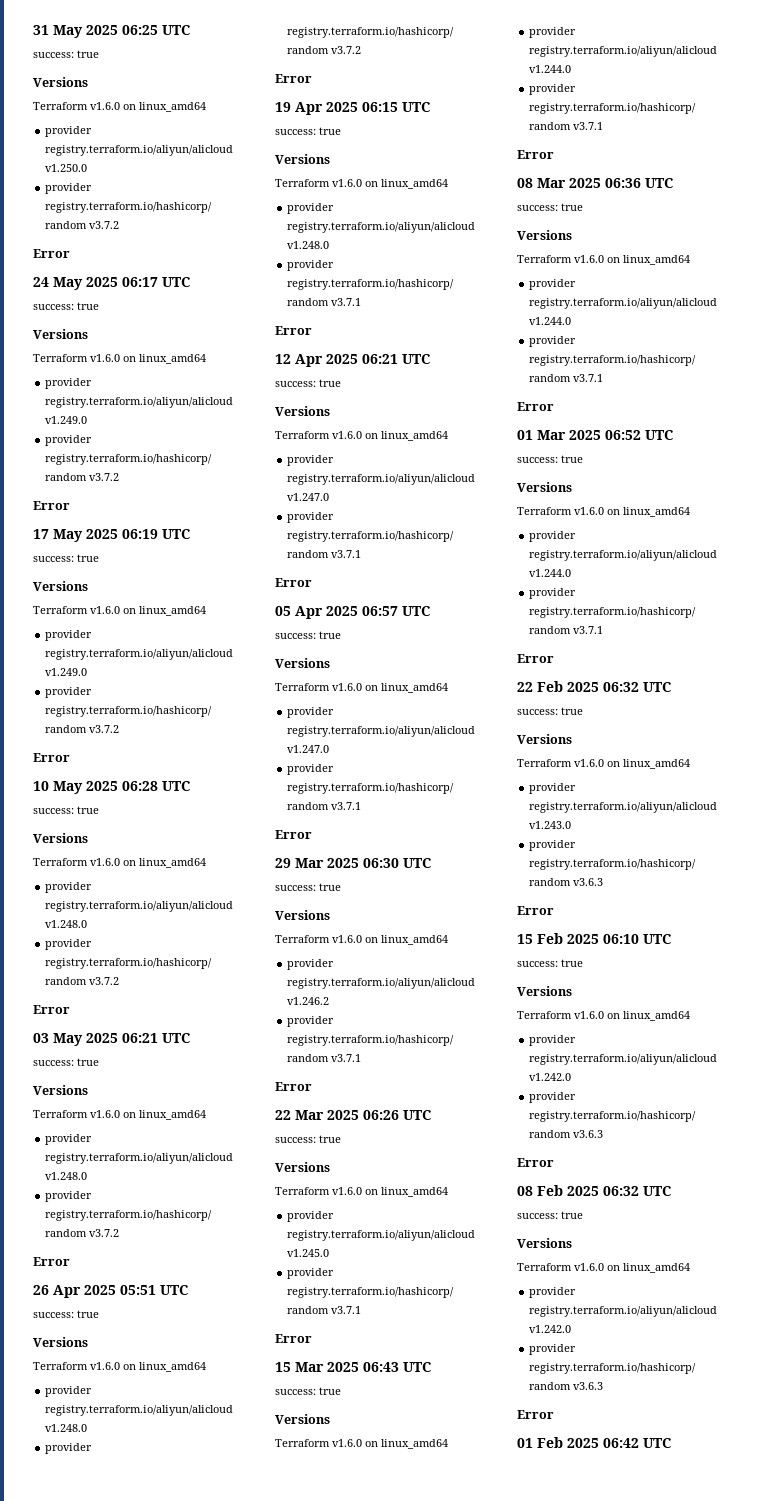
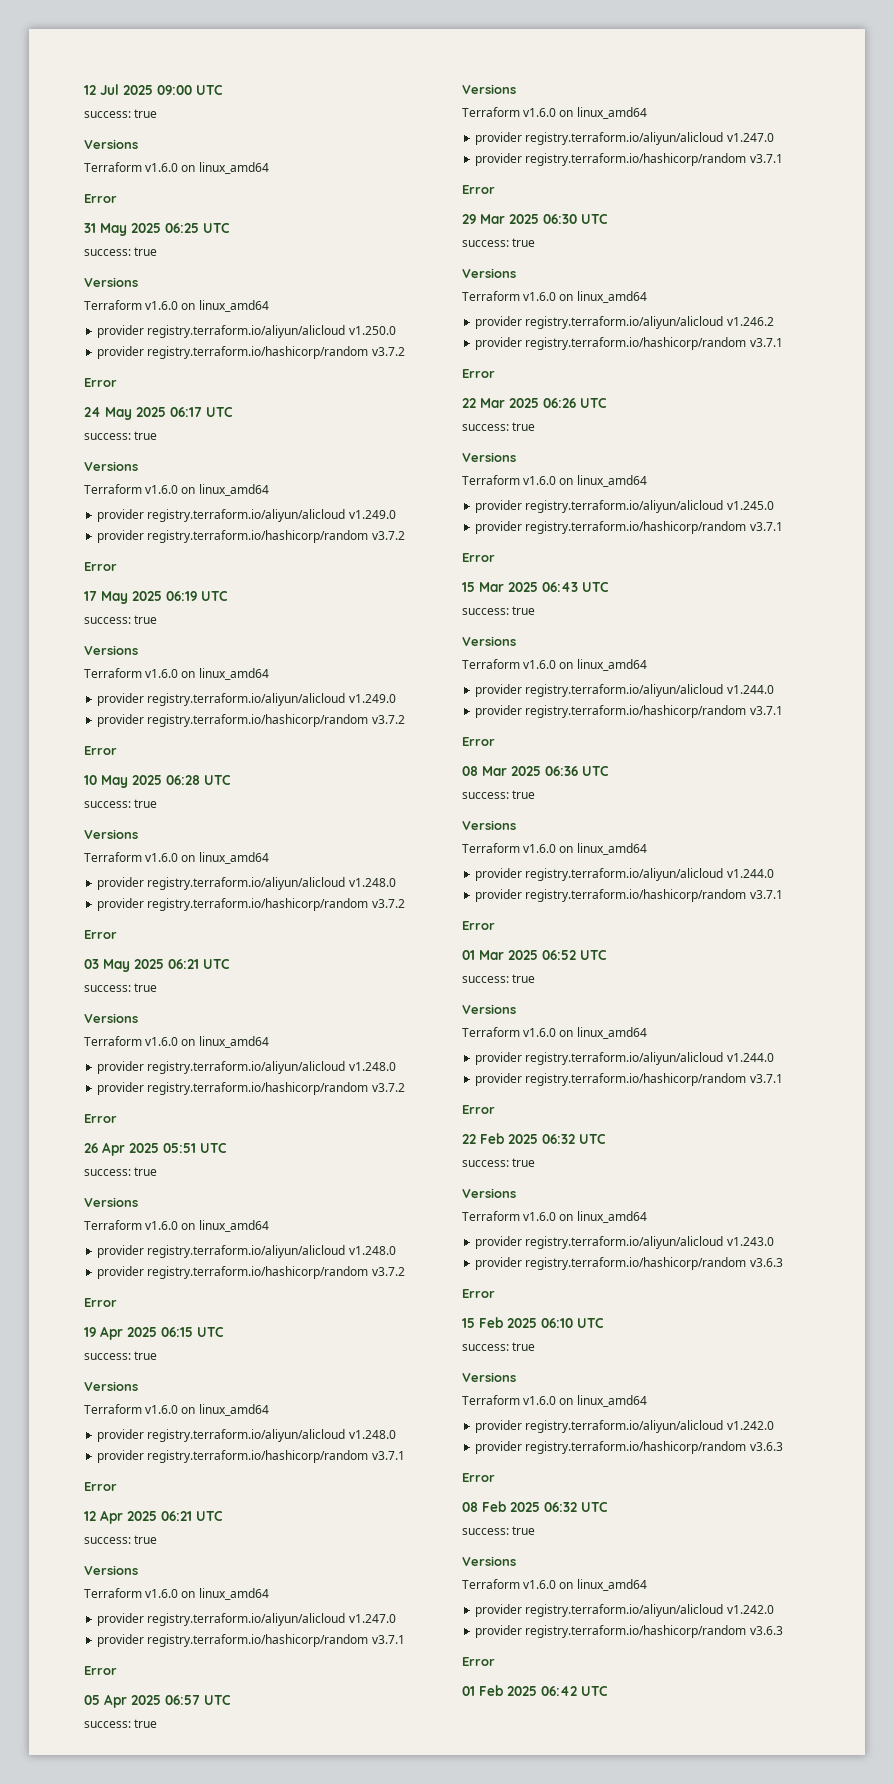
+ 12 Jul 2025 09:00 UTC
+ success: true
+ Versions
+ Terraform v1.6.0 on linux_amd64
+ Error

